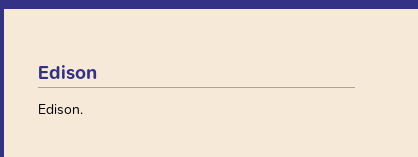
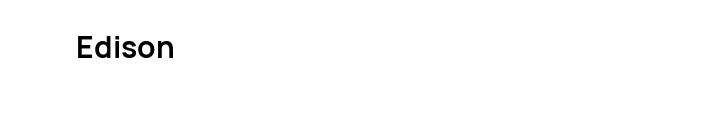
- Edison.

